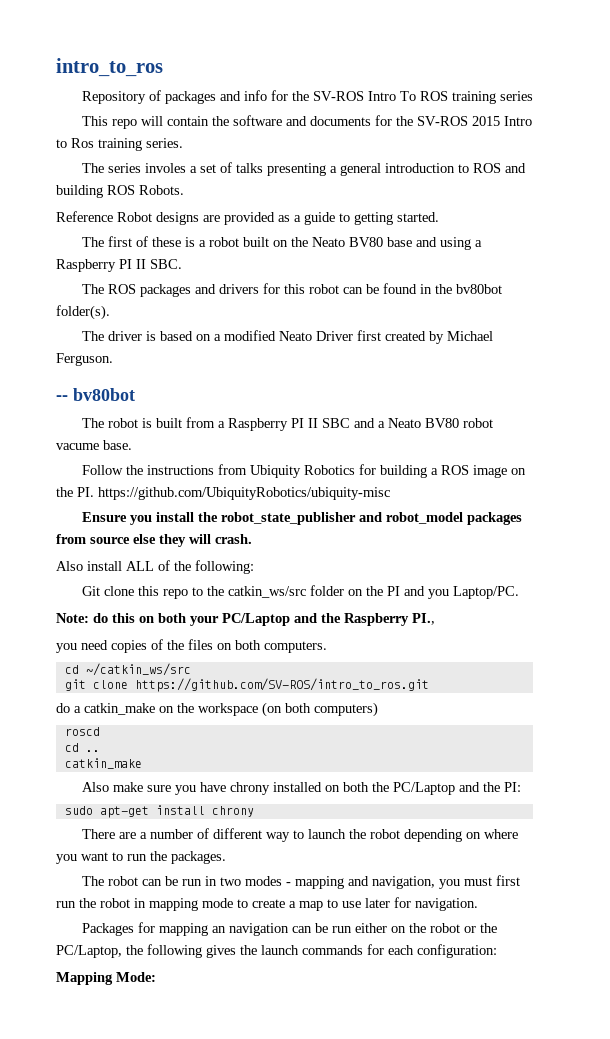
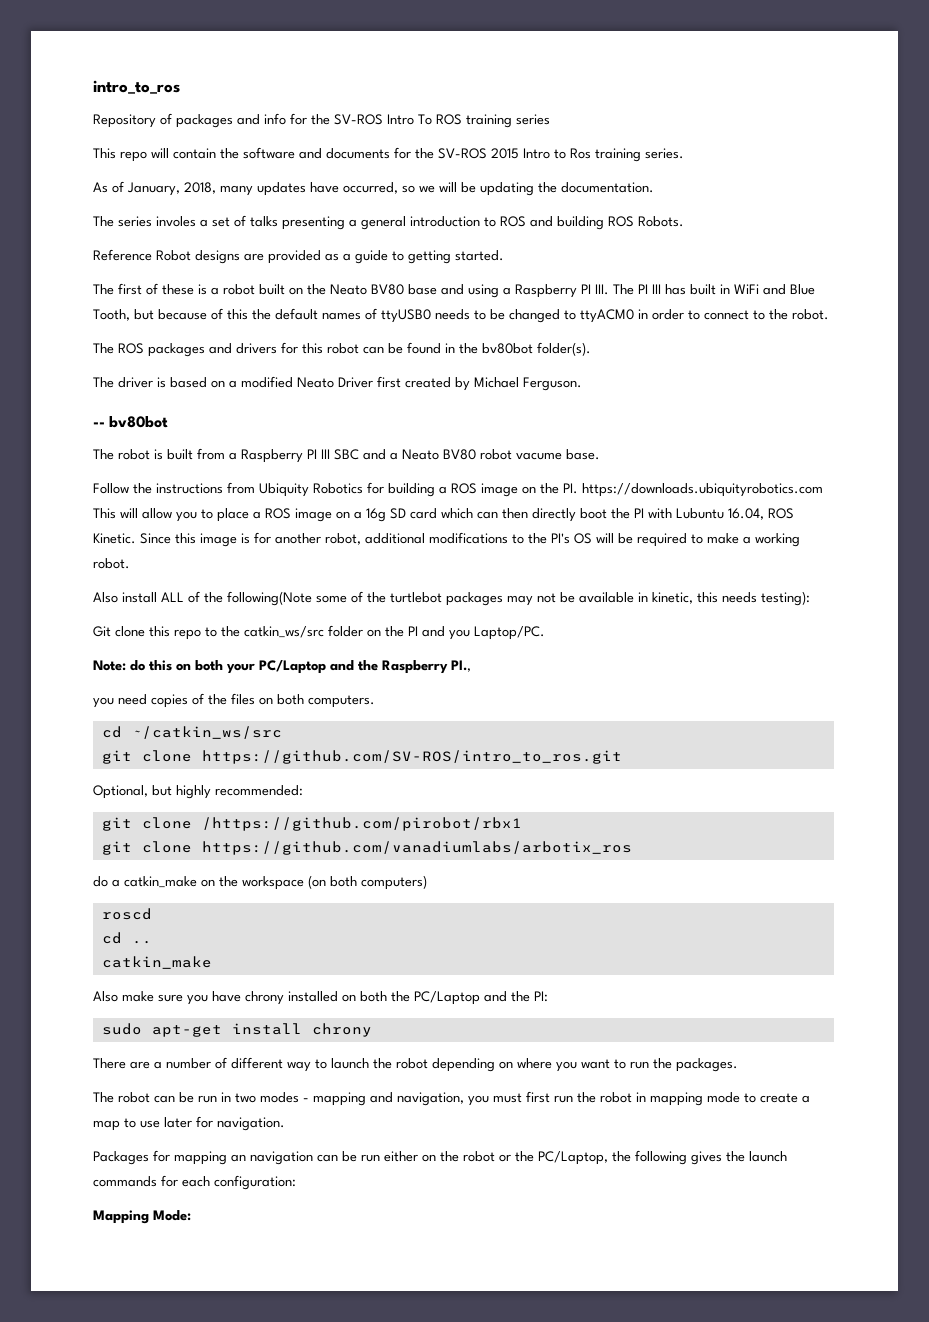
+ As of January, 2018, many updates have occurred, so we will be updating the documentation.
- The first of these is a robot built on the Neato BV80 base and using a Raspberry PI II SBC.
+ The first of these is a robot built on the Neato BV80 base and using a Raspberry PI III. The PI III has built in WiFi and Blue Tooth, but because of this the default names of ttyUSB0 needs to be changed to ttyACM0 in order to connect to the robot.
- The robot is built from a Raspberry PI II SBC and a Neato BV80 robot vacume base.
+ The robot is built from a Raspberry PI III SBC and a Neato BV80 robot vacume base.
- Follow the instructions from Ubiquity Robotics for building a ROS image on the PI. https://github.com/UbiquityRobotics/ubiquity-misc
- Ensure you install the robot_state_publisher and robot_model packages from source else they will crash.
+ Follow the instructions from Ubiquity Robotics for building a ROS image on the PI. https://downloads.ubiquityrobotics.com This will allow you to place a ROS image on a 16g SD card which can then directly boot the PI with Lubuntu 16.04, ROS Kinetic. Since this image is for another robot, additional modifications to the PI's OS will be required to make a working robot.
- Also install ALL of the following:
+ Also install ALL of the following(Note some of the turtlebot packages may not be available in kinetic, this needs testing):
+ Optional, but highly recommended:
+ git clone /https://github.com/pirobot/rbx1
+ git clone https://github.com/vanadiumlabs/arbotix_ros

